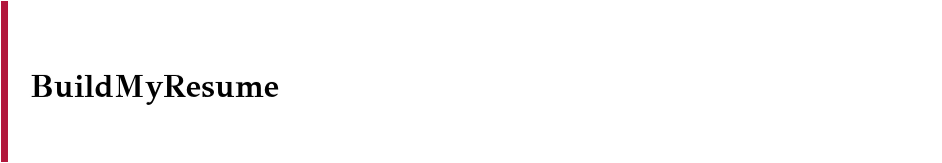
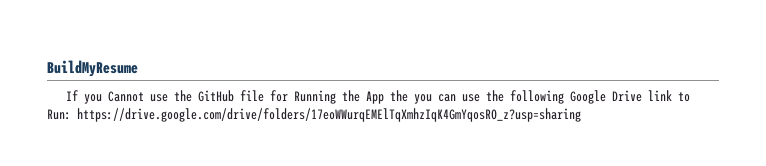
+ If you Cannot use the GitHub file for Running the App the you can use the following Google Drive link to Run: https://drive.google.com/drive/folders/17eoWWurqEMElTqXmhzIqK4GmYqosRO_z?usp=sharing

